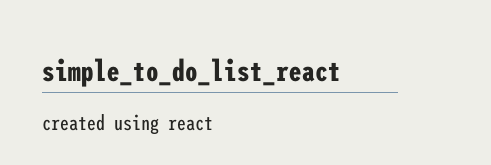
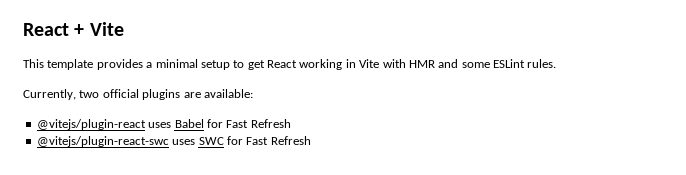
- simple_to_do_list_react
- created using react
+ React + Vite
+ This template provides a minimal setup to get React working in Vite with HMR and some ESLint rules.
+ Currently, two official plugins are available:
+ @vitejs/plugin-react uses Babel for Fast Refresh
+ @vitejs/plugin-react-swc uses SWC for Fast Refresh

